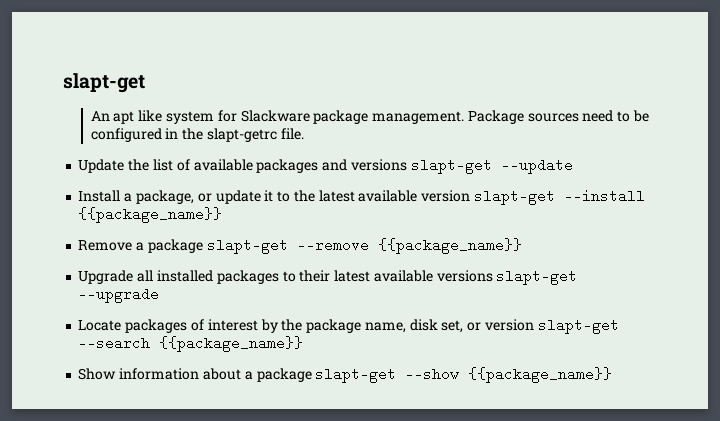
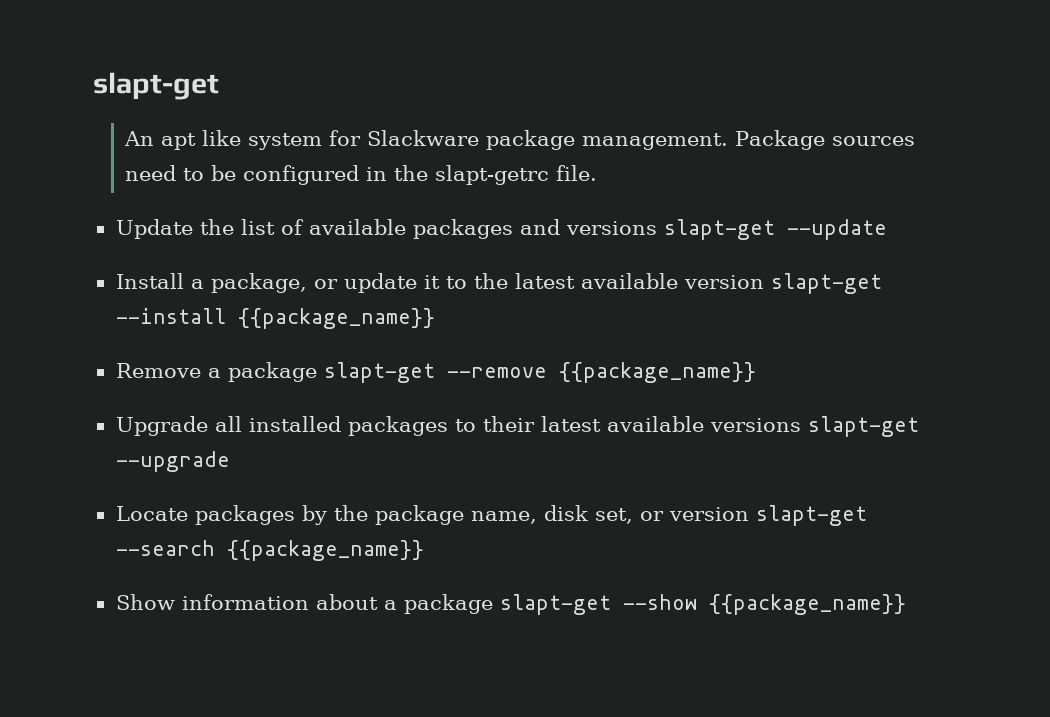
- Locate packages of interest by the package name, disk set, or version slapt-get --search {{package_name}}
+ Locate packages by the package name, disk set, or version slapt-get --search {{package_name}}

